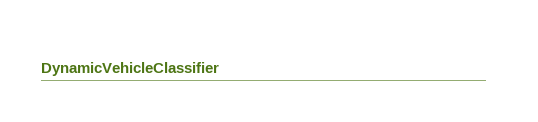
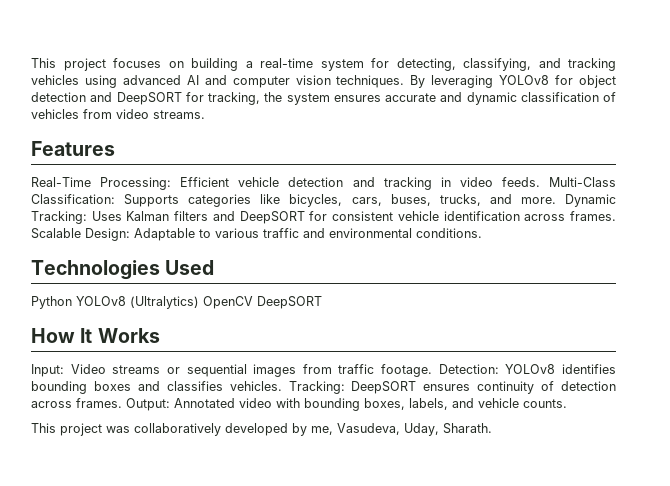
- DynamicVehicleClassifier
+ This project focuses on building a real-time system for detecting, classifying, and tracking vehicles using advanced AI and computer vision techniques. By leveraging YOLOv8 for object detection and DeepSORT for tracking, the system ensures accurate and dynamic classification of vehicles from video streams.
+ Features
+ Real-Time Processing: Efficient vehicle detection and tracking in video feeds. Multi-Class Classification: Supports categories like bicycles, cars, buses, trucks, and more. Dynamic Tracking: Uses Kalman filters and DeepSORT for consistent vehicle identification across frames. Scalable Design: Adaptable to various traffic and environmental conditions.
+ Technologies Used
+ Python YOLOv8 (Ultralytics) OpenCV DeepSORT
+ How It Works
+ Input: Video streams or sequential images from traffic footage. Detection: YOLOv8 identifies bounding boxes and classifies vehicles. Tracking: DeepSORT ensures continuity of detection across frames. Output: Annotated video with bounding boxes, labels, and vehicle counts.
+ This project was collaboratively developed by me, Vasudeva, Uday, Sharath.

